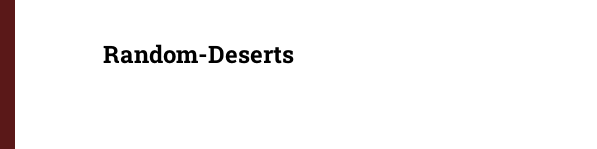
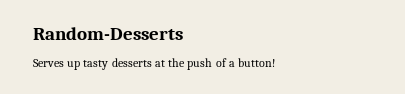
- Random-Deserts
+ Random-Desserts
+ Serves up tasty desserts at the push of a button!

